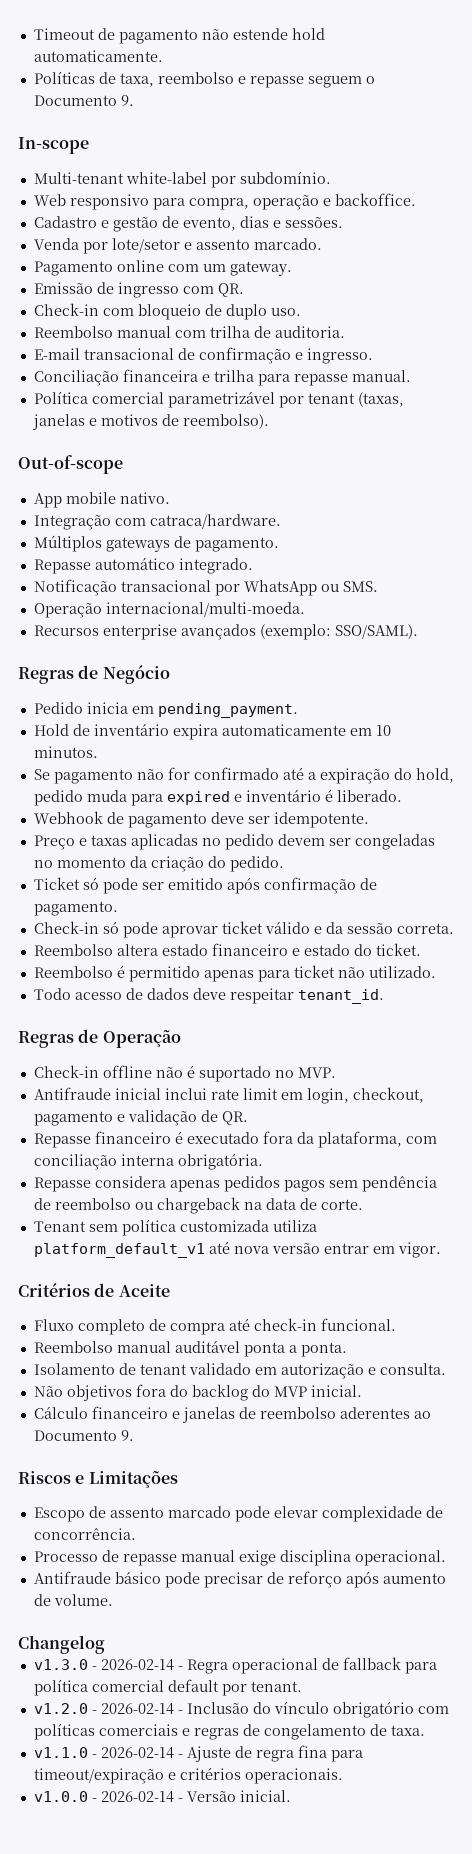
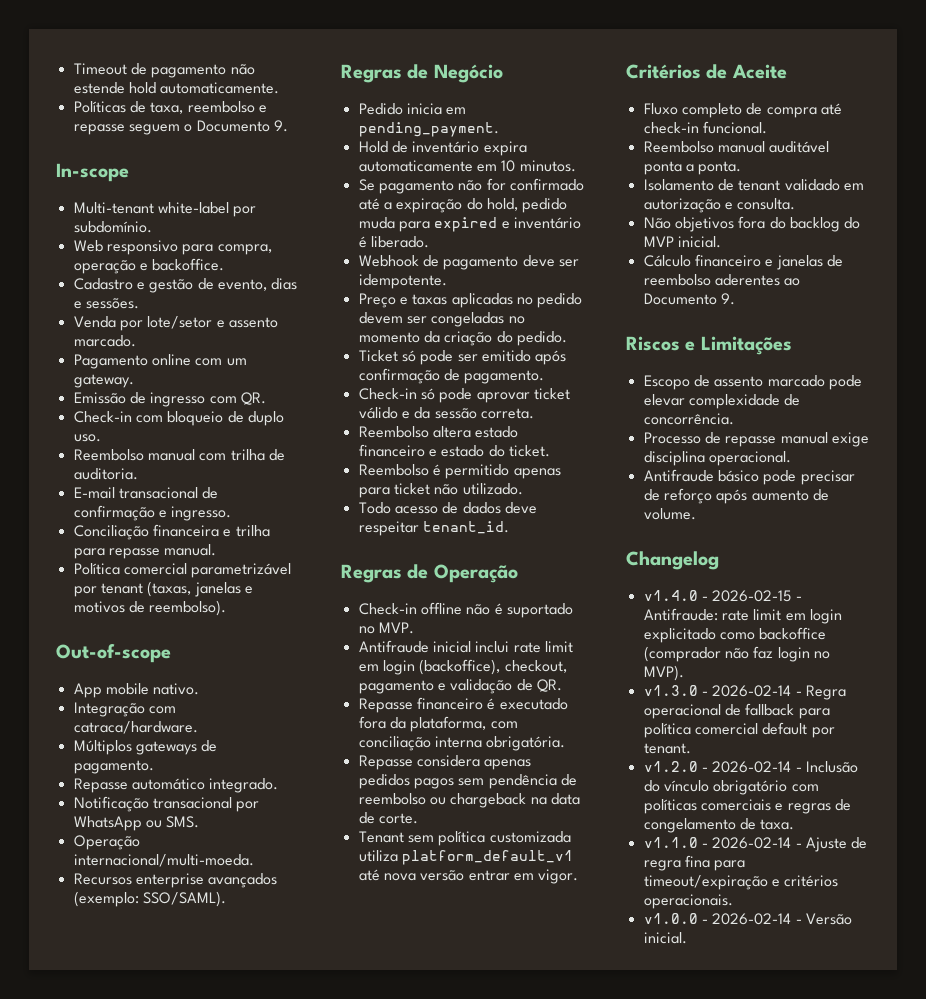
- Antifraude inicial inclui rate limit em login, checkout, pagamento e validação de QR.
+ Antifraude inicial inclui rate limit em login (backoffice), checkout, pagamento e validação de QR.
+ v1.4.0 - 2026-02-15 - Antifraude: rate limit em login explicitado como backoffice (comprador não faz login no MVP).

